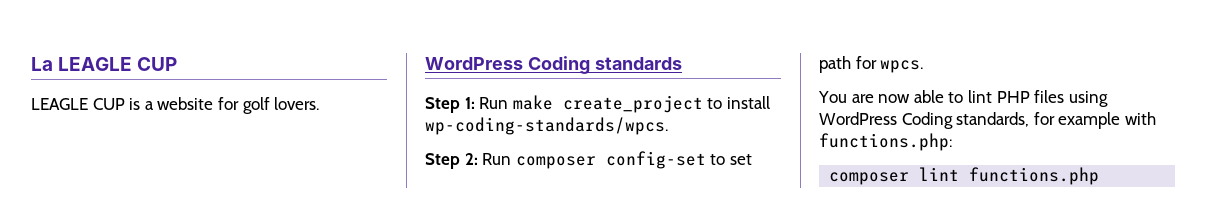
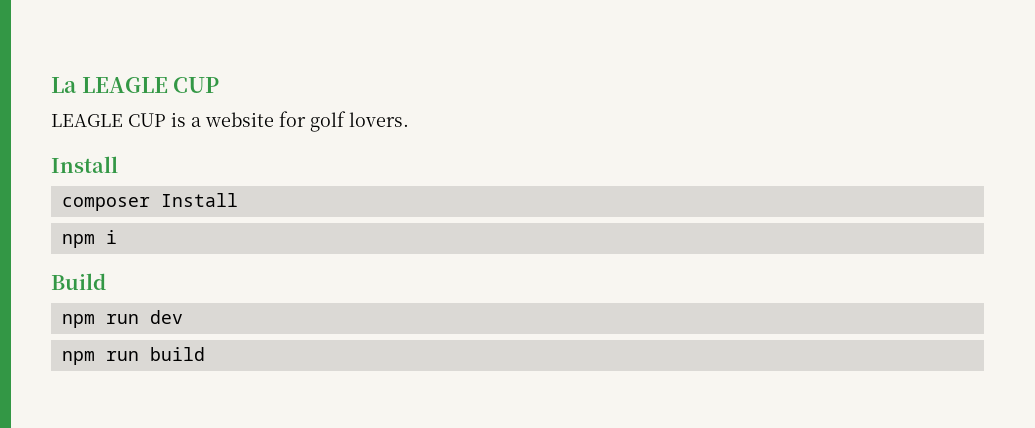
  LEAGLE CUP is a website for golf lovers.
- WordPress Coding standards
- Step 1: Run make create_project to install wp-coding-standards/wpcs.
- Step 2: Run composer config-set to set path for wpcs.
- You are now able to lint PHP files using WordPress Coding standards, for example with functions.php:
- composer lint functions.php
+ Install
+ composer Install
+ npm i
+ Build
+ npm run dev
+ npm run build

